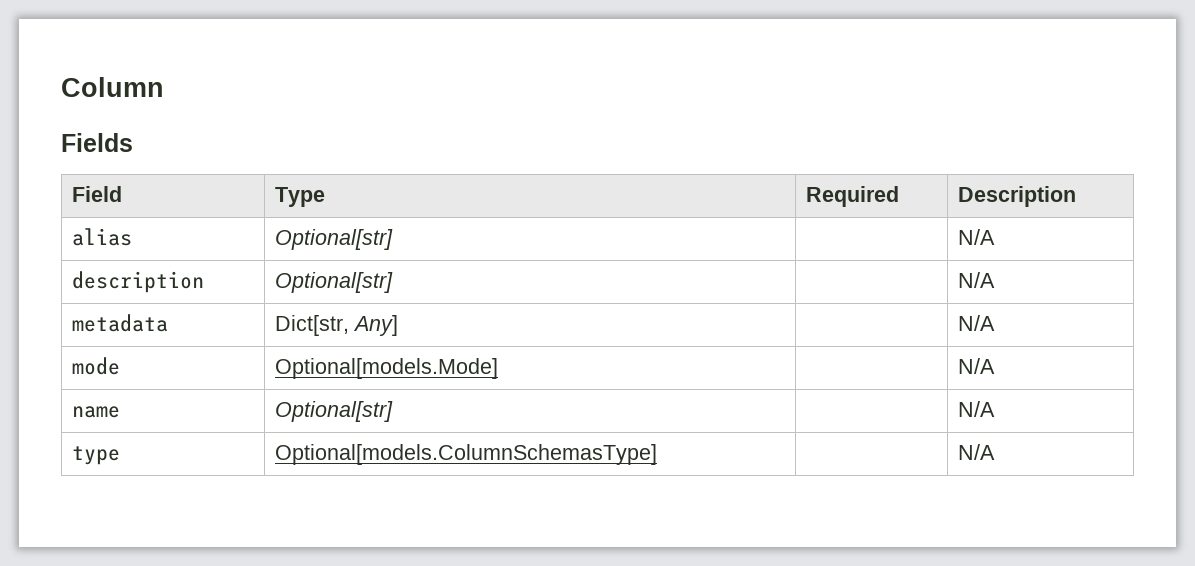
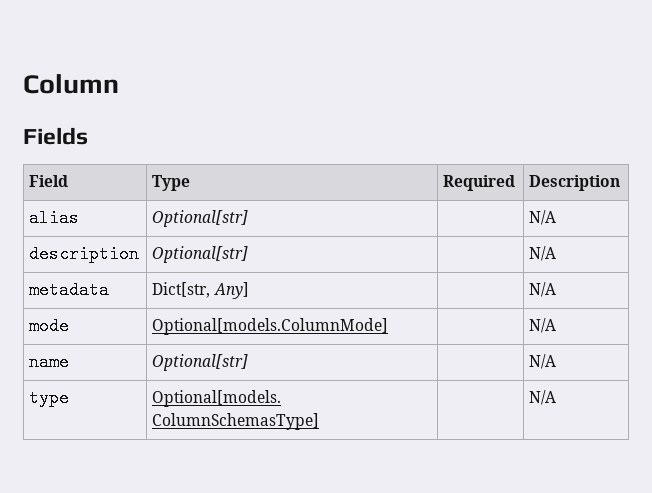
- mode | Optional[models.Mode] | | N/A
+ mode | Optional[models.ColumnMode] | | N/A

